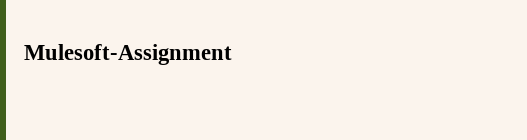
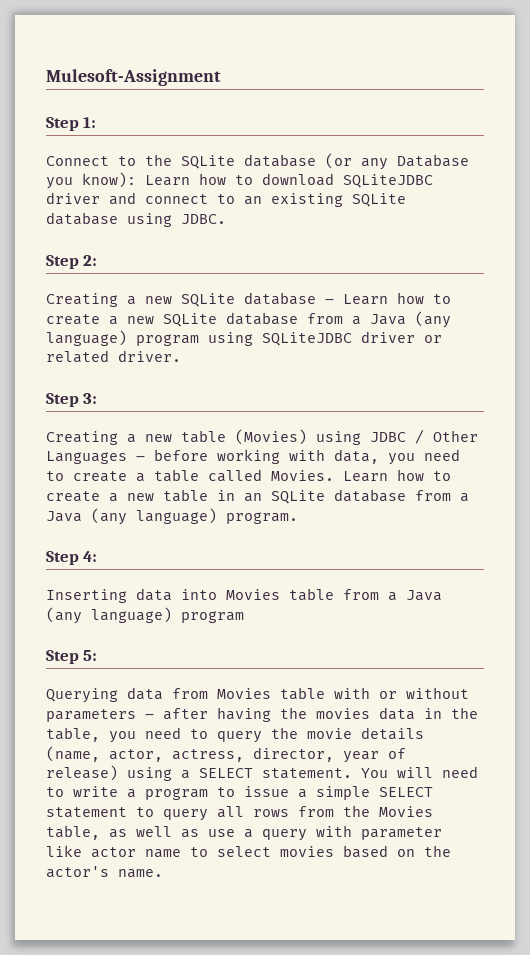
+ Step 1:
+ Connect to the SQLite database (or any Database you know): Learn how to download SQLiteJDBC driver and connect to an existing SQLite database using JDBC.
+ Step 2:
+ Creating a new SQLite database – Learn how to create a new SQLite database from a Java (any language) program using SQLiteJDBC driver or related driver.
+ Step 3:
+ Creating a new table (Movies) using JDBC / Other Languages – before working with data, you need to create a table called Movies. Learn how to create a new table in an SQLite database from a Java (any language) program.
+ Step 4:
+ Inserting data into Movies table from a Java (any language) program
+ Step 5:
+ Querying data from Movies table with or without parameters – after having the movies data in the table, you need to query the movie details (name, actor, actress, director, year of release) using a SELECT statement. You will need to write a program to issue a simple SELECT statement to query all rows from the Movies table, as well as use a query with parameter like actor name to select movies based on the actor's name.

